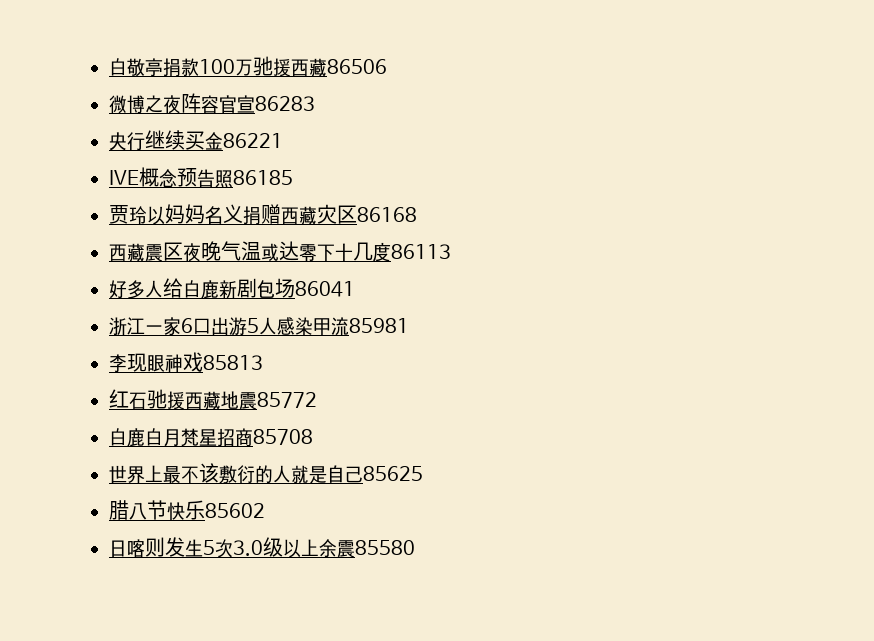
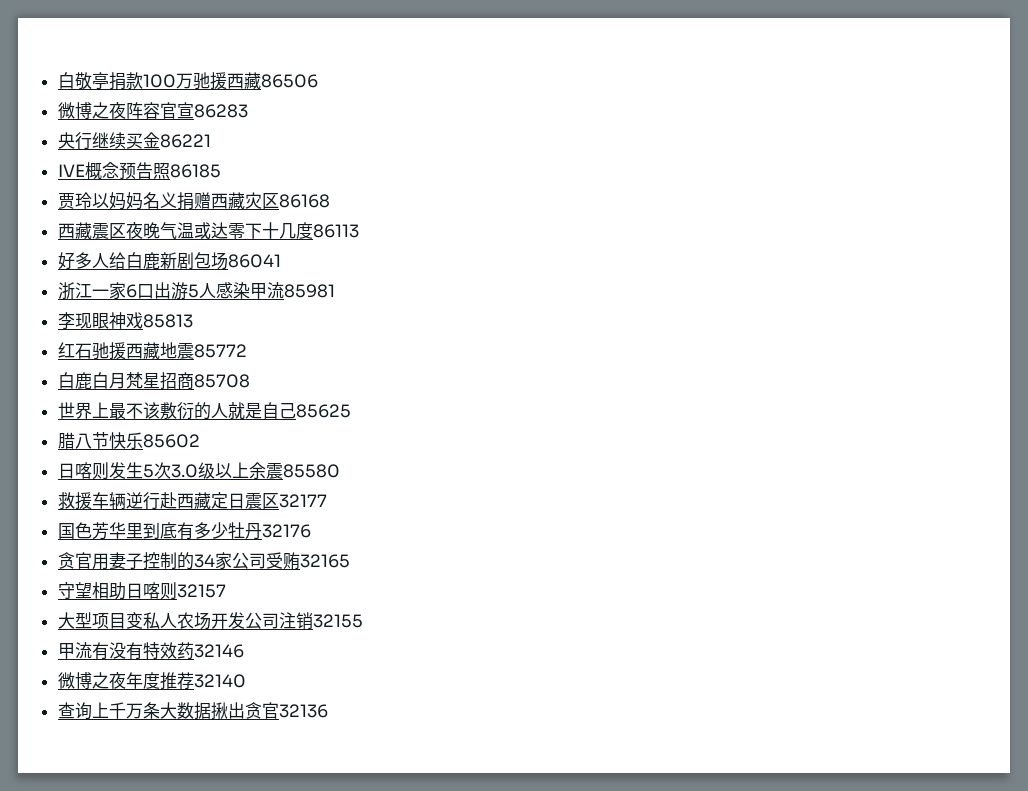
+ 救援车辆逆行赴西藏定日震区32177
+ 国色芳华里到底有多少牡丹32176
+ 贪官用妻子控制的34家公司受贿32165
+ 守望相助日喀则32157
+ 大型项目变私人农场开发公司注销32155
+ 甲流有没有特效药32146
+ 微博之夜年度推荐32140
+ 查询上千万条大数据揪出贪官32136

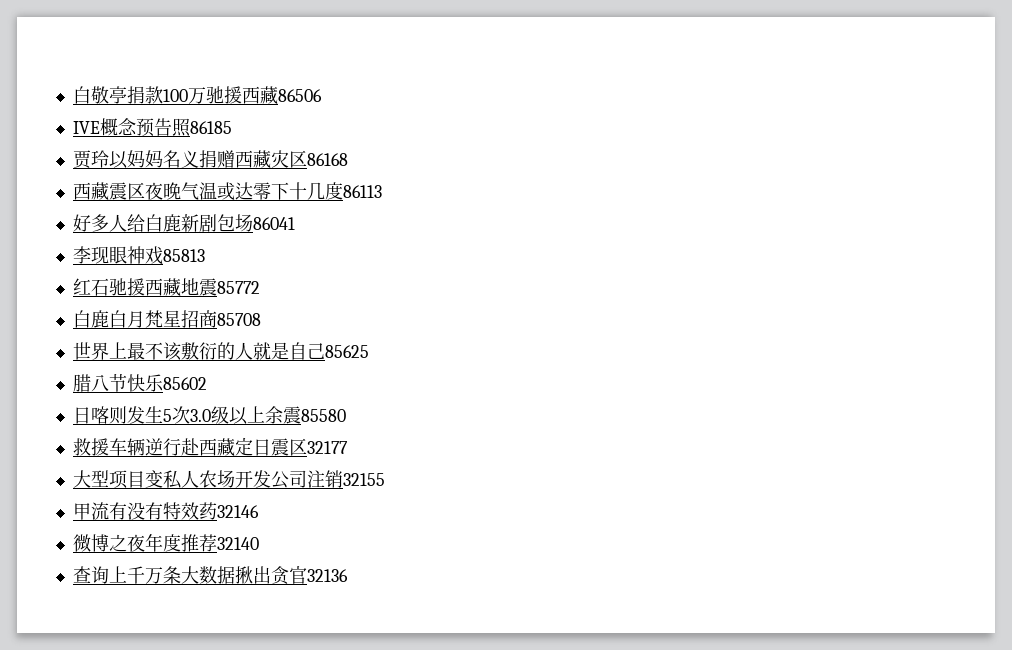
- 微博之夜阵容官宣86283
- 央行继续买金86221
- 浙江一家6口出游5人感染甲流85981
- 国色芳华里到底有多少牡丹32176
- 贪官用妻子控制的34家公司受贿32165
- 守望相助日喀则32157

